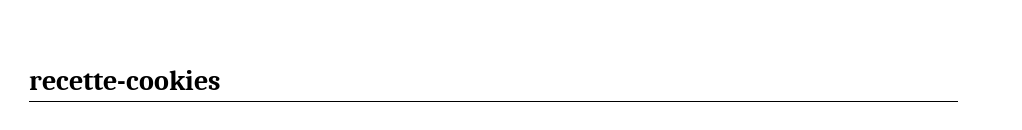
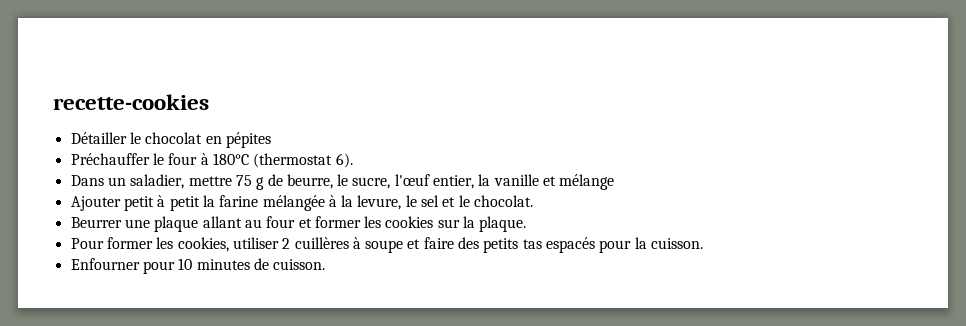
+ Détailler le chocolat en pépites
+ Préchauffer le four à 180°C (thermostat 6).
+ Dans un saladier, mettre 75 g de beurre, le sucre, l'œuf entier, la vanille et mélange
+ Ajouter petit à petit la farine mélangée à la levure, le sel et le chocolat.
+ Beurrer une plaque allant au four et former les cookies sur la plaque.
+ Pour former les cookies, utiliser 2 cuillères à soupe et faire des petits tas espacés pour la cuisson.
+ Enfourner pour 10 minutes de cuisson.

